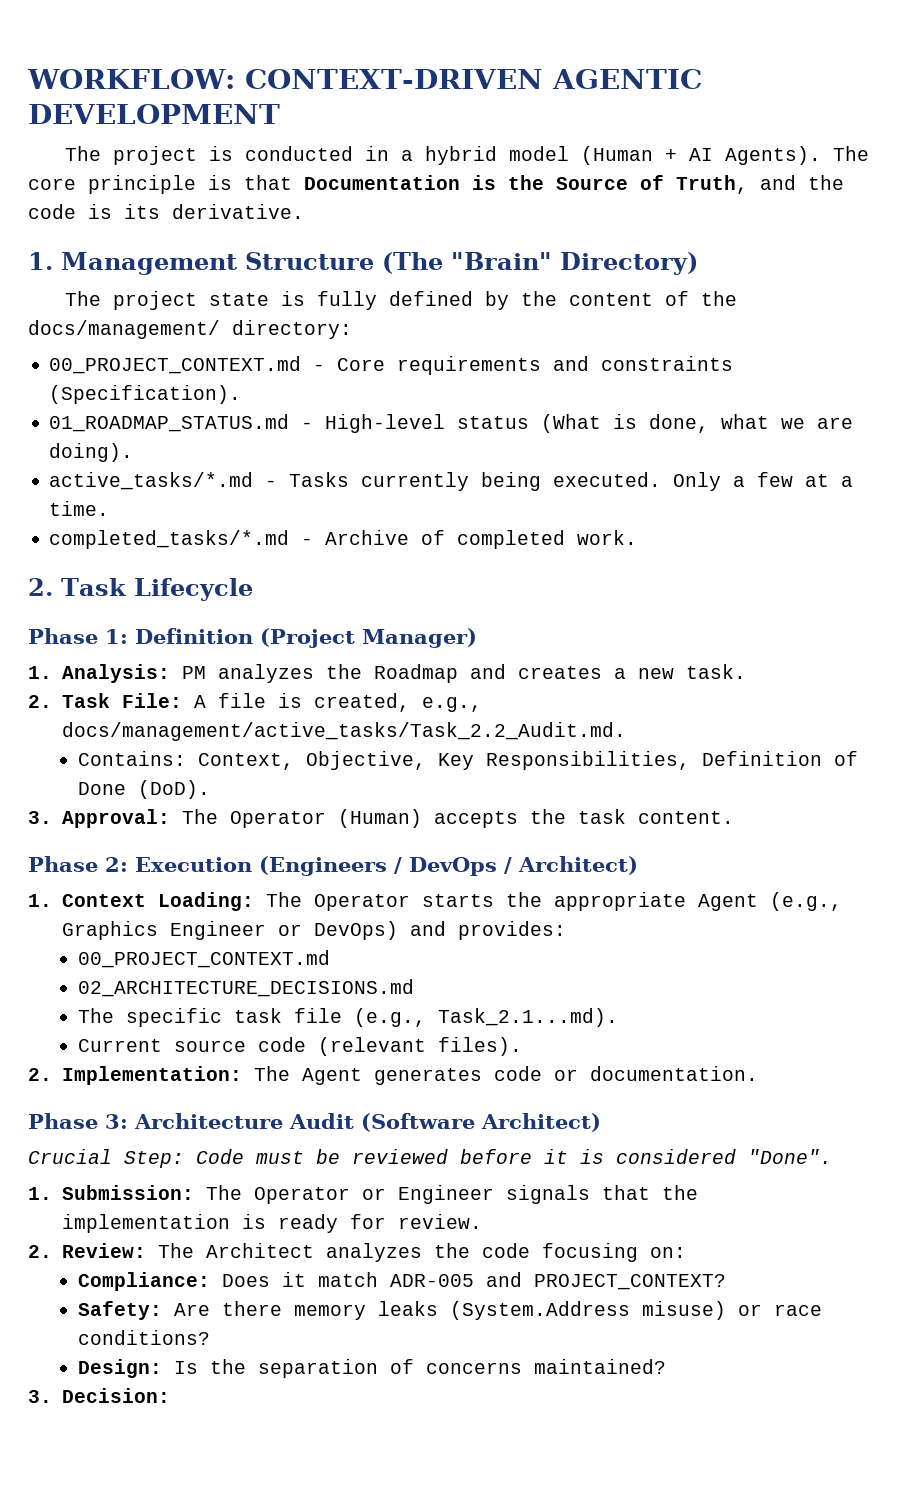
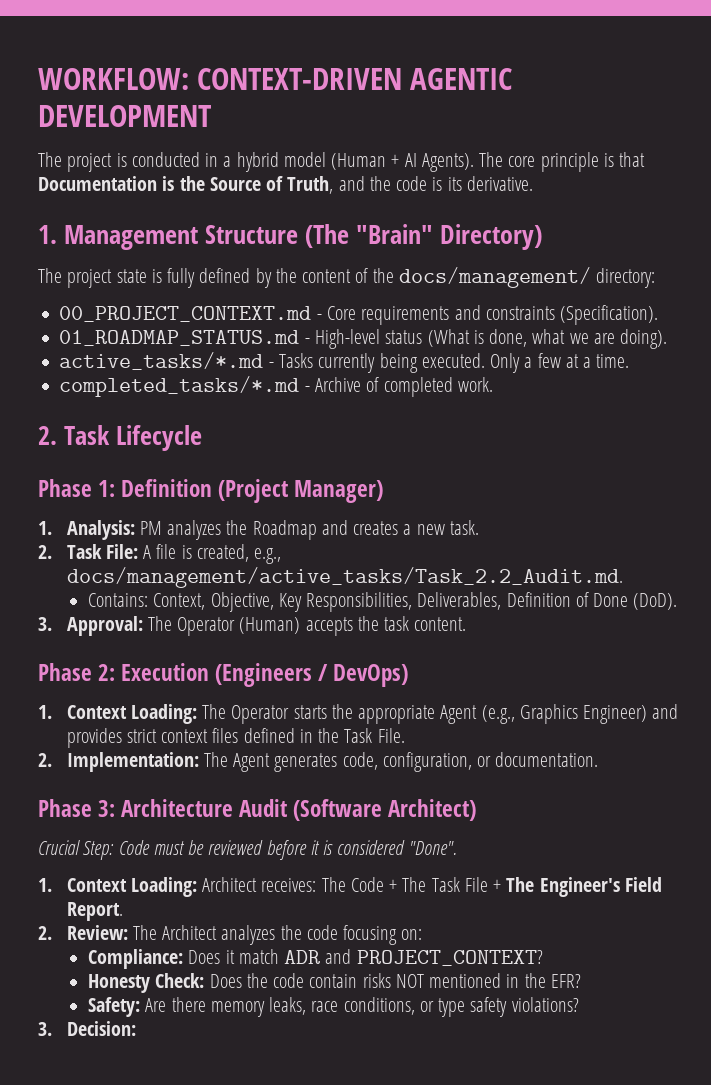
- Contains: Context, Objective, Key Responsibilities, Definition of Done (DoD).
+ Contains: Context, Objective, Key Responsibilities, Deliverables, Definition of Done (DoD).
- Phase 2: Execution (Engineers / DevOps / Architect)
+ Phase 2: Execution (Engineers / DevOps)
- 1. Context Loading: The Operator starts the appropriate Agent (e.g., Graphics Engineer or DevOps) and provides:
- 00_PROJECT_CONTEXT.md
- 02_ARCHITECTURE_DECISIONS.md
- The specific task file (e.g., Task_2.1...md).
- Current source code (relevant files).
+ 1. Context Loading: The Operator starts the appropriate Agent (e.g., Graphics Engineer) and provides strict context files defined in the Task File.
- 2. Implementation: The Agent generates code or documentation.
+ 2. Implementation: The Agent generates code, configuration, or documentation.
- 1. Submission: The Operator or Engineer signals that the implementation is ready for review.
+ 1. Context Loading: Architect receives: The Code + The Task File + The Engineer's Field Report.
- Compliance: Does it match ADR-005 and PROJECT_CONTEXT?
+ Compliance: Does it match ADR and PROJECT_CONTEXT?
- Safety: Are there memory leaks (System.Address misuse) or race conditions?
- Design: Is the separation of concerns maintained?
+ Honesty Check: Does the code contain risks NOT mentioned in the EFR?
+ Safety: Are there memory leaks, race conditions, or type safety violations?

